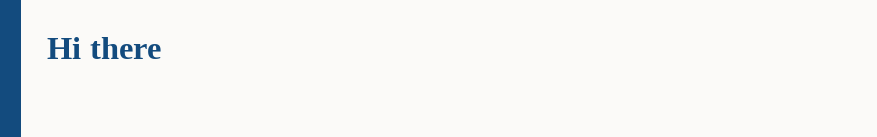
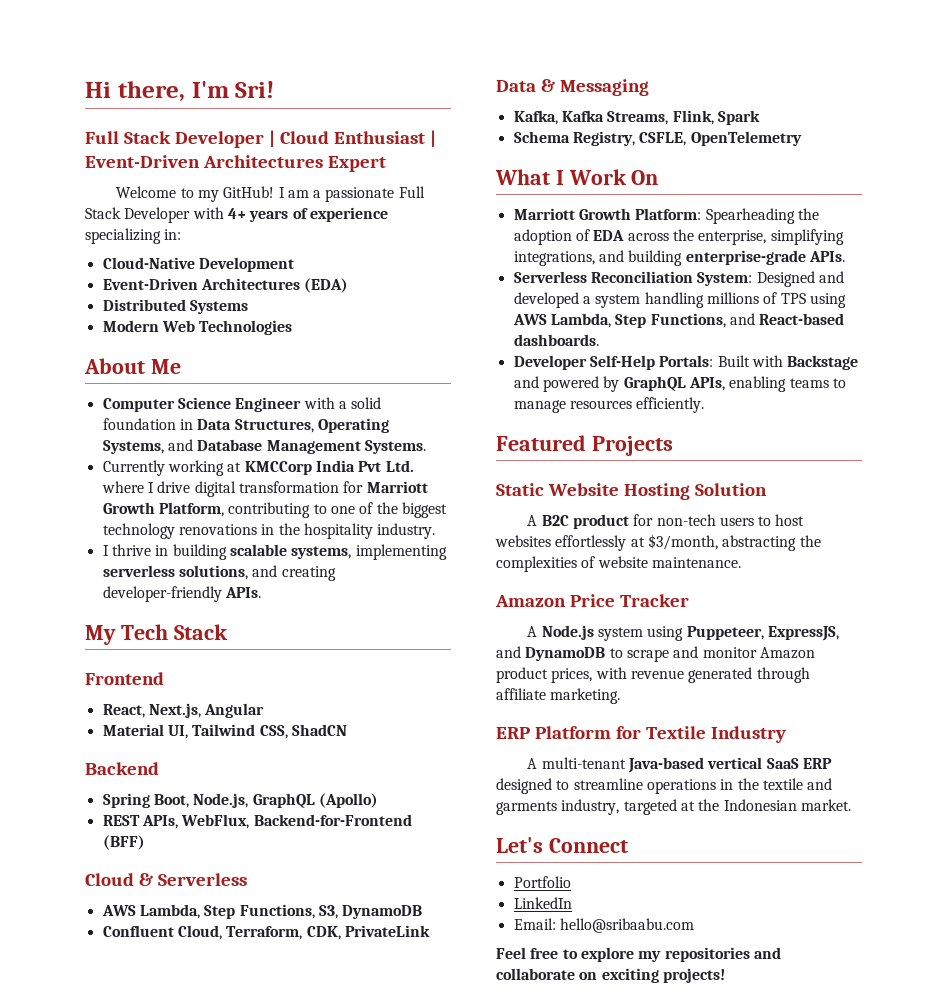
- Hi there
+ Hi there, I'm Sri!
+ Full Stack Developer | Cloud Enthusiast | Event-Driven Architectures Expert
+ Welcome to my GitHub! I am a passionate Full Stack Developer with 4+ years of experience specializing in:
+ Cloud-Native Development
+ Event-Driven Architectures (EDA)
+ Distributed Systems
+ Modern Web Technologies
+ About Me
+ Computer Science Engineer with a solid foundation in Data Structures, Operating Systems, and Database Management Systems.
+ Currently working at KMCCorp India Pvt Ltd. where I drive digital transformation for Marriott Growth Platform, contributing to one of the biggest technology renovations in the hospitality industry.
+ I thrive in building scalable systems, implementing serverless solutions, and creating developer-friendly APIs.
+ My Tech Stack
+ Frontend
+ React, Next.js, Angular
+ Material UI, Tailwind CSS, ShadCN
+ Backend
+ Spring Boot, Node.js, GraphQL (Apollo)
+ REST APIs, WebFlux, Backend-for-Frontend (BFF)
+ Cloud & Serverless
+ AWS Lambda, Step Functions, S3, DynamoDB
+ Confluent Cloud, Terraform, CDK, PrivateLink
+ Data & Messaging
+ Kafka, Kafka Streams, Flink, Spark
+ Schema Registry, CSFLE, OpenTelemetry
+ What I Work On
+ Marriott Growth Platform: Spearheading the adoption of EDA across the enterprise, simplifying integrations, and building enterprise-grade APIs.
+ Serverless Reconciliation System: Designed and developed a system handling millions of TPS using AWS Lambda, Step Functions, and React-based dashboards.
+ Developer Self-Help Portals: Built with Backstage and powered by GraphQL APIs, enabling teams to manage resources efficiently.
+ Featured Projects
+ Static Website Hosting Solution
+ A B2C product for non-tech users to host websites effortlessly at $3/month, abstracting the complexities of website maintenance.
+ Amazon Price Tracker
+ A Node.js system using Puppeteer, ExpressJS, and DynamoDB to scrape and monitor Amazon product prices, with revenue generated through affiliate marketing.
+ ERP Platform for Textile Industry
+ A multi-tenant Java-based vertical SaaS ERP designed to streamline operations in the textile and garments industry, targeted at the Indonesian market.
+ Let's Connect
+ Portfolio
+ LinkedIn
+ Email: hello@sribaabu.com
+ Feel free to explore my repositories and collaborate on exciting projects!

